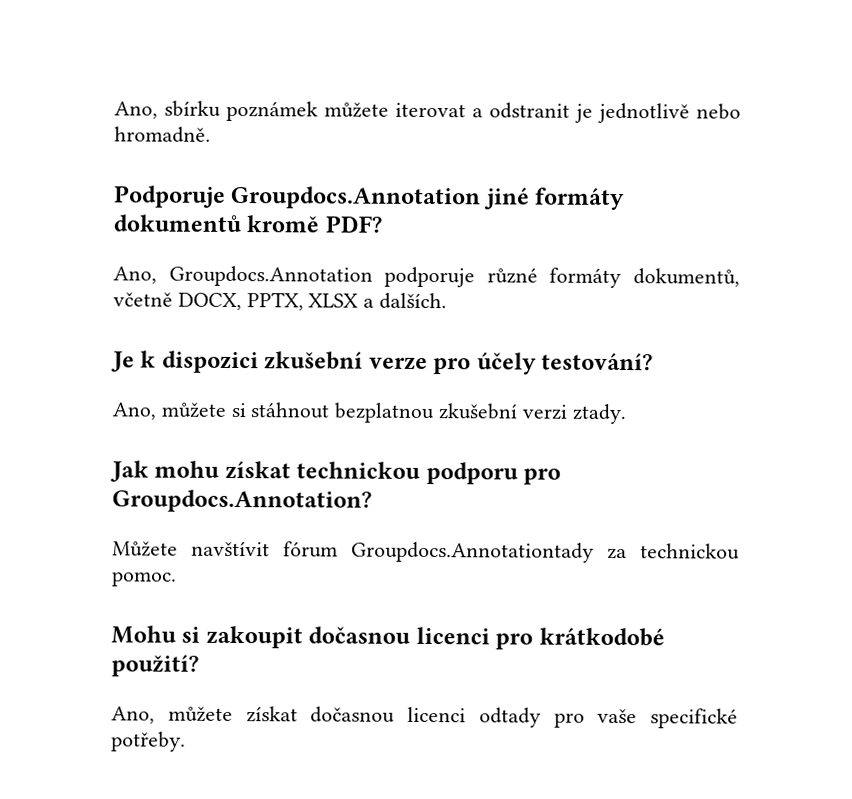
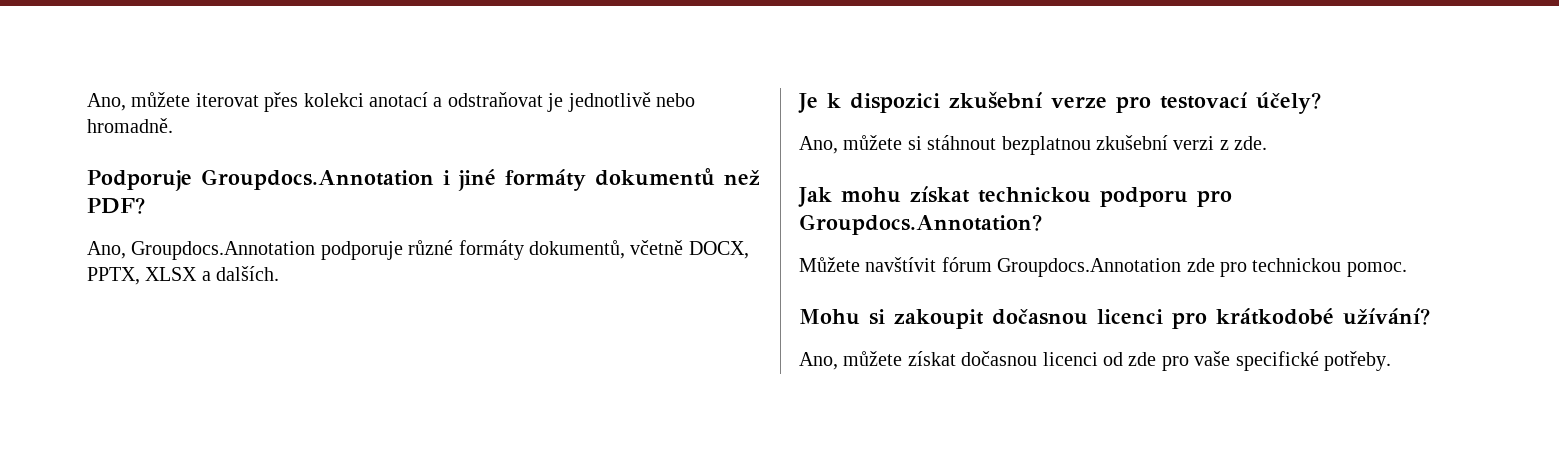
- Ano, sbírku poznámek můžete iterovat a odstranit je jednotlivě nebo hromadně.
+ Ano, můžete iterovat přes kolekci anotací a odstraňovat je jednotlivě nebo hromadně.
- Podporuje Groupdocs.Annotation jiné formáty dokumentů kromě PDF?
+ Podporuje Groupdocs.Annotation i jiné formáty dokumentů než PDF?
- Je k dispozici zkušební verze pro účely testování?
+ Je k dispozici zkušební verze pro testovací účely?
- Ano, můžete si stáhnout bezplatnou zkušební verzi ztady.
+ Ano, můžete si stáhnout bezplatnou zkušební verzi z zde.
- Můžete navštívit fórum Groupdocs.Annotationtady za technickou pomoc.
+ Můžete navštívit fórum Groupdocs.Annotation zde pro technickou pomoc.
- Mohu si zakoupit dočasnou licenci pro krátkodobé použití?
+ Mohu si zakoupit dočasnou licenci pro krátkodobé užívání?
- Ano, můžete získat dočasnou licenci odtady pro vaše specifické potřeby.
+ Ano, můžete získat dočasnou licenci od zde pro vaše specifické potřeby.

